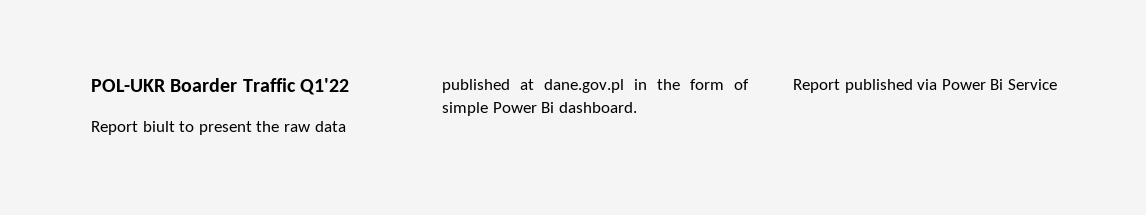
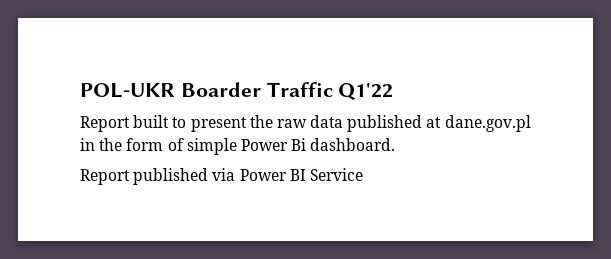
- Report biult to present the raw data published at dane.gov.pl in the form of simple Power Bi dashboard.
+ Report built to present the raw data published at dane.gov.pl in the form of simple Power Bi dashboard.
- Report published via Power Bi Service
+ Report published via Power BI Service

